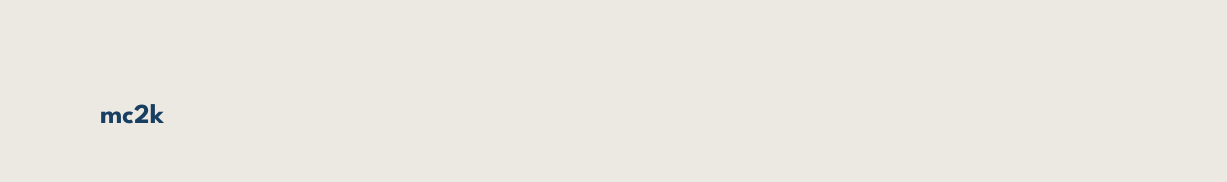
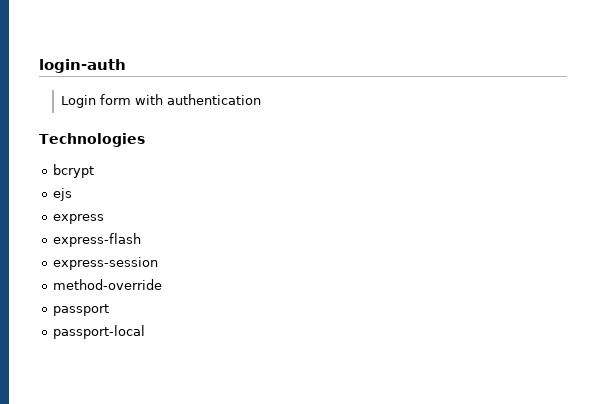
- mc2k
+ login-auth
+ Login form with authentication
+ Technologies
+ bcrypt
+ ejs
+ express
+ express-flash
+ express-session
+ method-override
+ passport
+ passport-local

